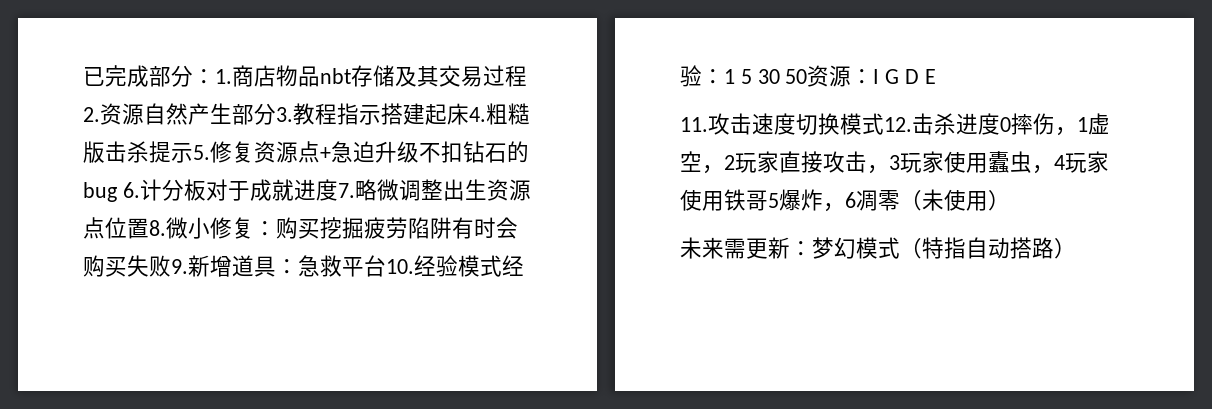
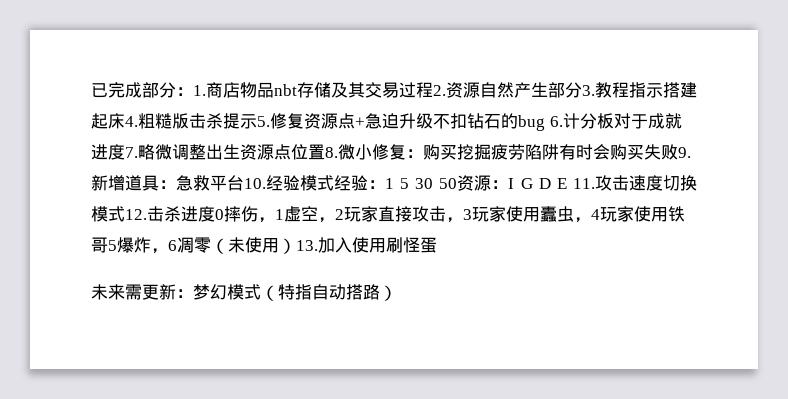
- I G D E
- 11.攻击速度切换模式12.击杀进度0摔伤，1虚空，2玩家直接攻击，3玩家使用蠹虫，4玩家使用铁哥5爆炸，6凋零（未使用）
+ I G D E 11.攻击速度切换模式12.击杀进度0摔伤，1虚空，2玩家直接攻击，3玩家使用蠹虫，4玩家使用铁哥5爆炸，6凋零（未使用）13.加入使用刷怪蛋

